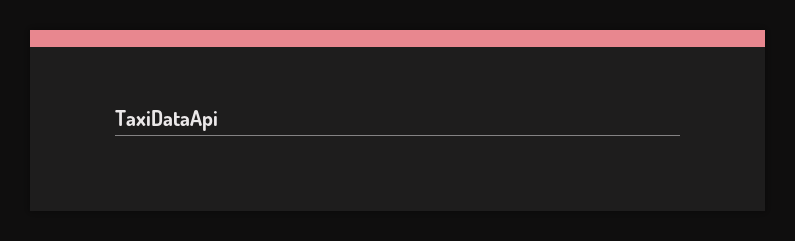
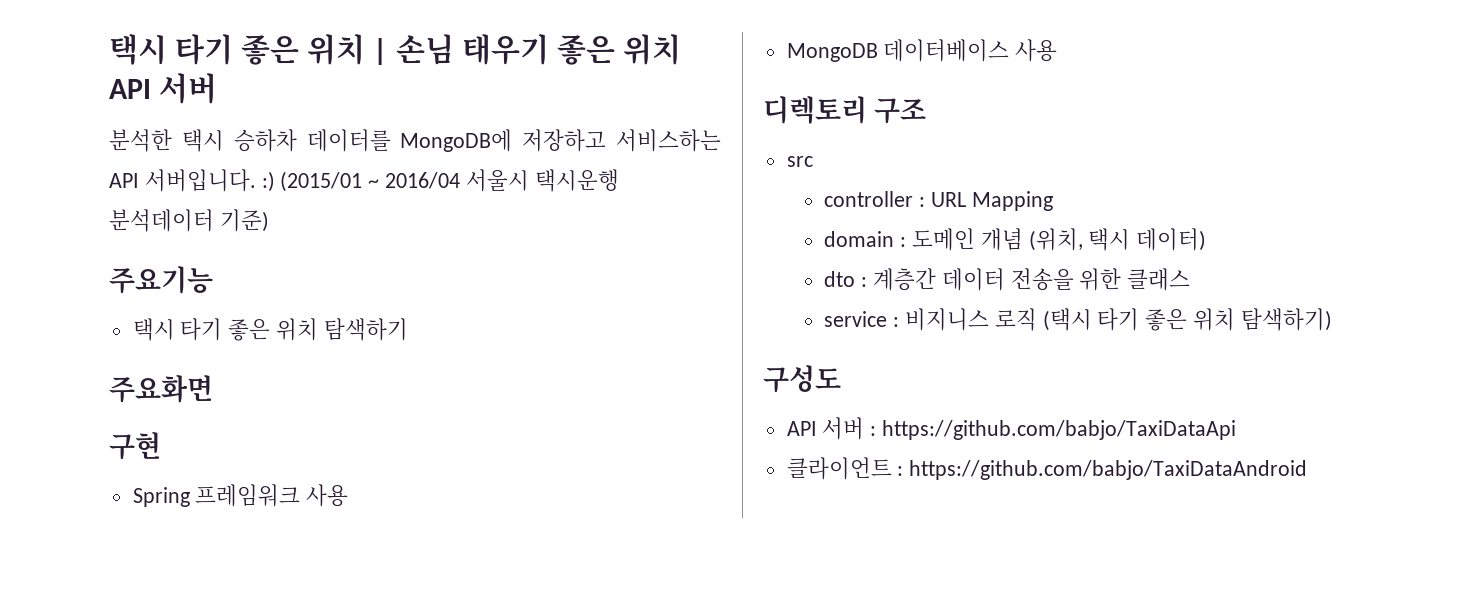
- TaxiDataApi
+ 택시 타기 좋은 위치 | 손님 태우기 좋은 위치 API 서버
+ 분석한 택시 승하차 데이터를 MongoDB에 저장하고 서비스하는 API 서버입니다. :) (2015/01 ~ 2016/04 서울시 택시운행 분석데이터 기준)
+ 주요기능
+ 택시 타기 좋은 위치 탐색하기
+ 주요화면
+ 구현
+ Spring 프레임워크 사용
+ MongoDB 데이터베이스 사용
+ 디렉토리 구조
+ src
+ controller : URL Mapping
+ domain : 도메인 개념 (위치, 택시 데이터)
+ dto : 계층간 데이터 전송을 위한 클래스
+ service : 비지니스 로직 (택시 타기 좋은 위치 탐색하기)
+ 구성도
+ API 서버 : https://github.com/babjo/TaxiDataApi
+ 클라이언트 : https://github.com/babjo/TaxiDataAndroid

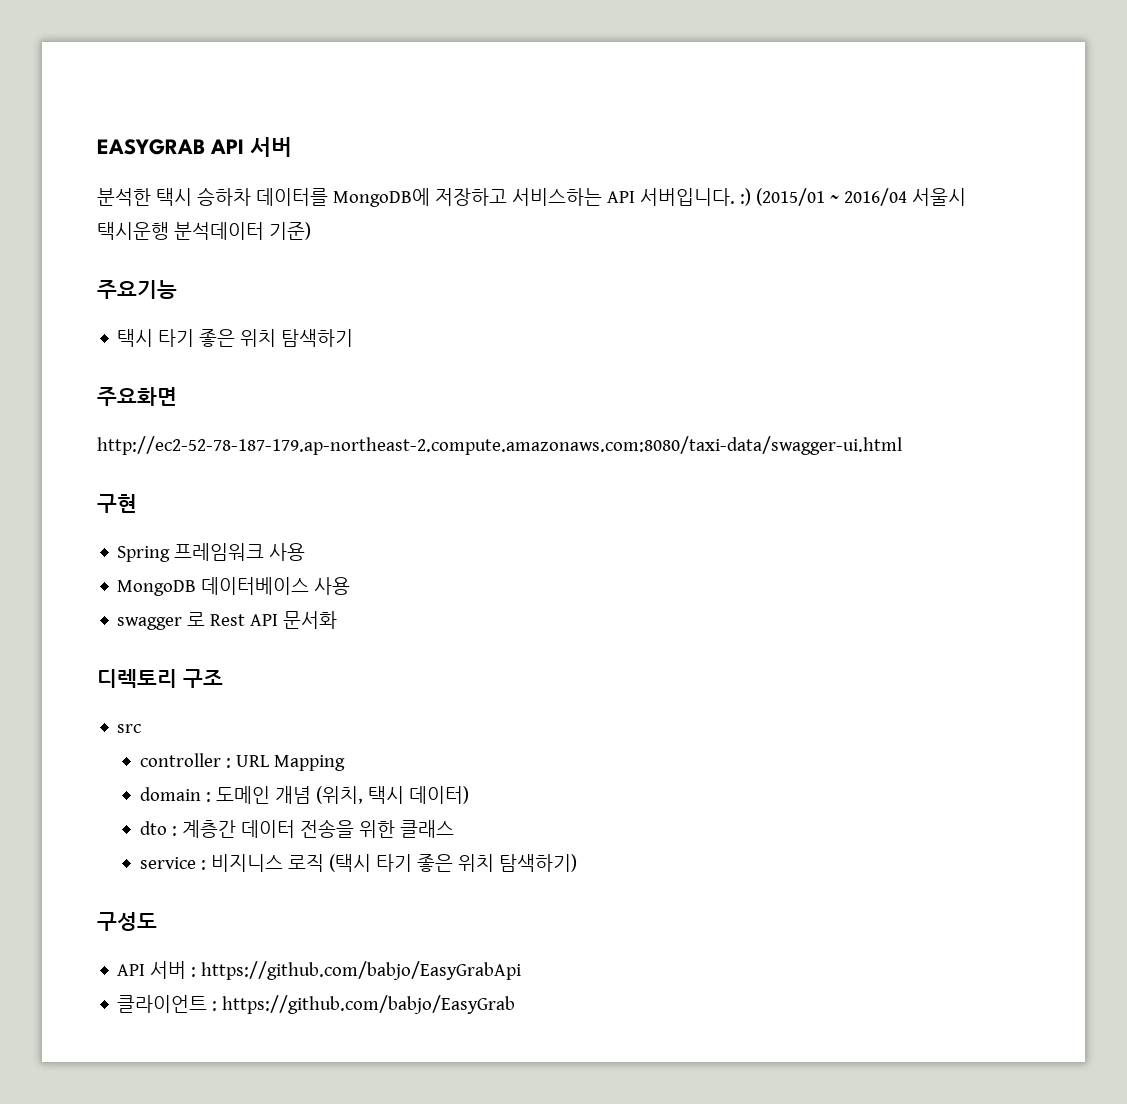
- 택시 타기 좋은 위치 | 손님 태우기 좋은 위치 API 서버
+ EASYGRAB API 서버
+ http://ec2-52-78-187-179.ap-northeast-2.compute.amazonaws.com:8080/taxi-data/swagger-ui.html
+ swagger 로 Rest API 문서화
- API 서버 : https://github.com/babjo/TaxiDataApi
+ API 서버 : https://github.com/babjo/EasyGrabApi
- 클라이언트 : https://github.com/babjo/TaxiDataAndroid
+ 클라이언트 : https://github.com/babjo/EasyGrab

